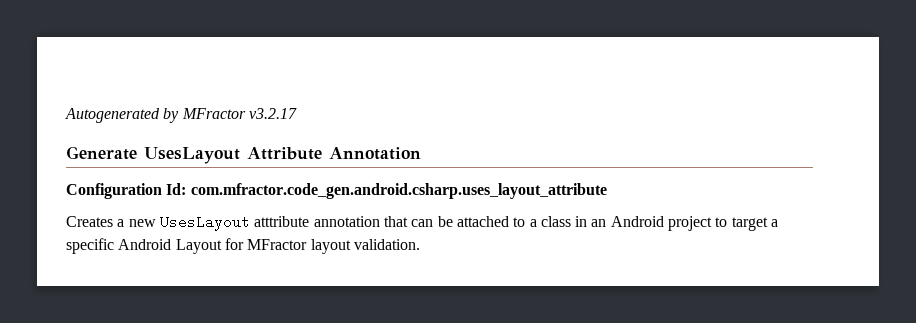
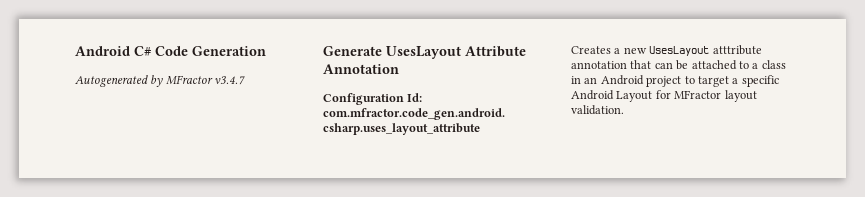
+ Android C# Code Generation
- Autogenerated by MFractor v3.2.17
+ Autogenerated by MFractor v3.4.7

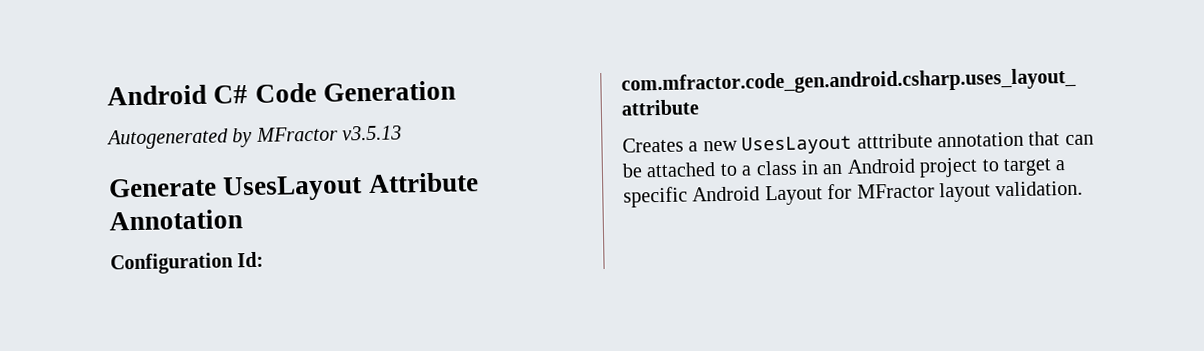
- Autogenerated by MFractor v3.4.7
+ Autogenerated by MFractor v3.5.13

